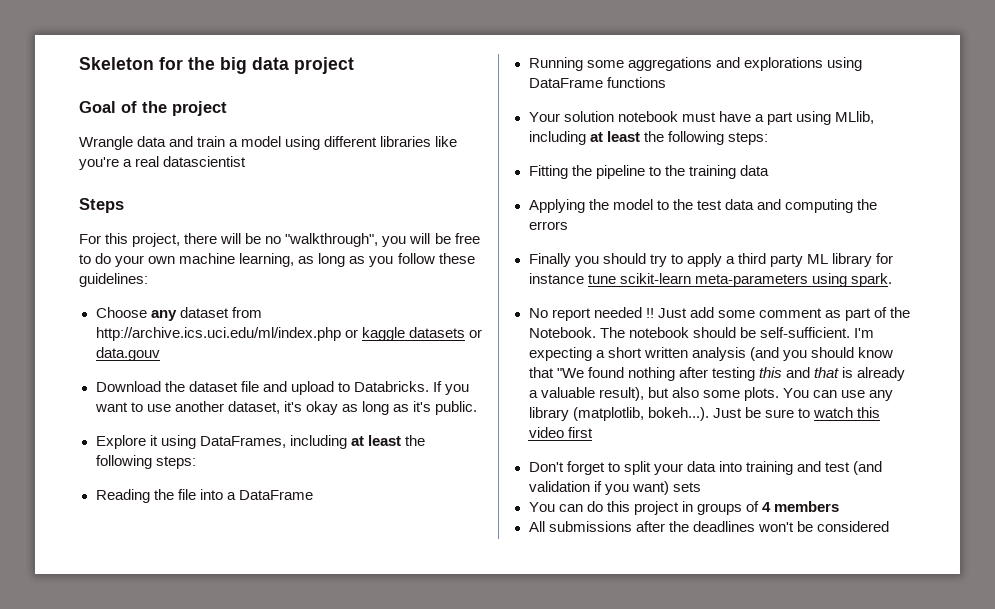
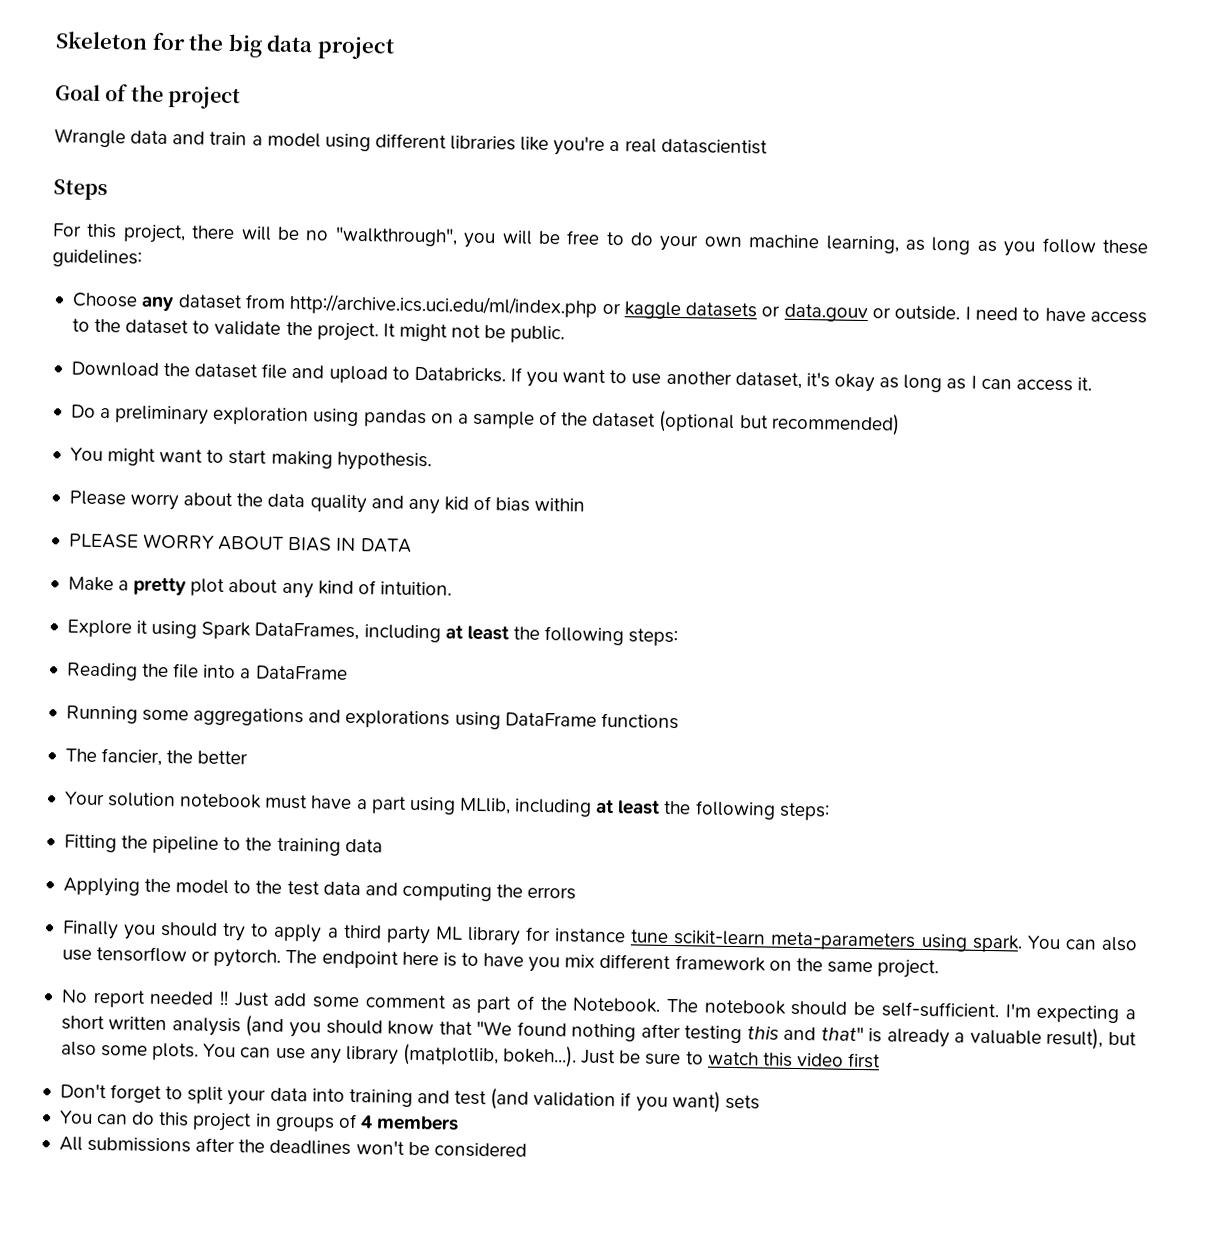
- Choose any dataset from http://archive.ics.uci.edu/ml/index.php or kaggle datasets or data.gouv
+ Choose any dataset from http://archive.ics.uci.edu/ml/index.php or kaggle datasets or data.gouv or outside. I need to have access to the dataset to validate the project. It might not be public.
- If you want to use another dataset, it's okay as long as it's public.
+ If you want to use another dataset, it's okay as long as I can access it.
+ Do a preliminary exploration using pandas on a sample of the dataset (optional but recommended)
+ You might want to start making hypothesis.
+ Please worry about the data quality and any kid of bias within
+ PLEASE WORRY ABOUT BIAS IN DATA
+ Make a pretty plot about any kind of intuition.
- Explore it using DataFrames, including at least the following steps:
+ Explore it using Spark DataFrames, including at least the following steps:
+ The fancier, the better
+ You can also use tensorflow or pytorch. The endpoint here is to have you mix different framework on the same project.
- I'm expecting a short written analysis (and you should know that "We found nothing after testing this and that is already a valuable result), but also some plots.
+ I'm expecting a short written analysis (and you should know that "We found nothing after testing this and that" is already a valuable result), but also some plots.

